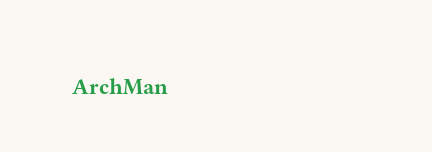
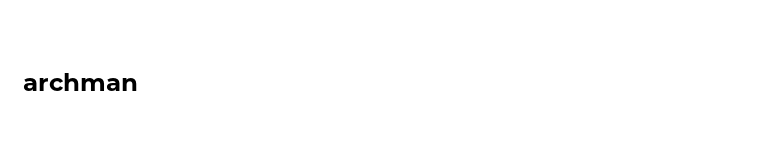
- ArchMan
+ archman

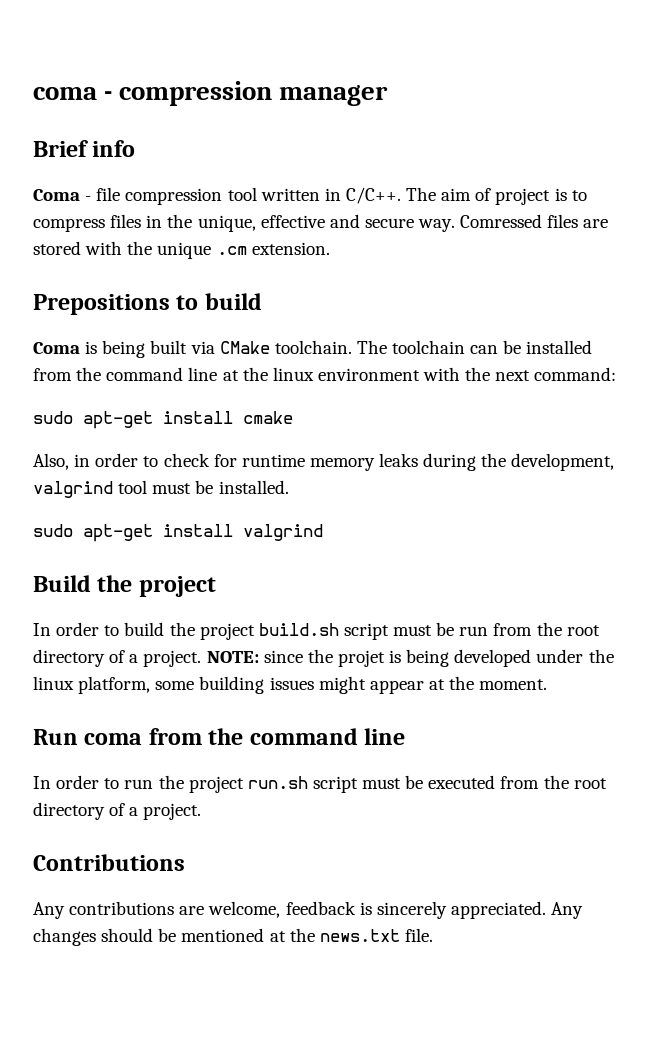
- archman
+ coma - compression manager
+ Brief info
+ Coma - file compression tool written in C/C++. The aim of project is to compress files in the unique, effective and secure way. Comressed files are stored with the unique .cm extension.
+ Prepositions to build
+ Coma is being built via CMake toolchain. The toolchain can be installed from the command line at the linux environment with the next command:
+ sudo apt-get install cmake
+ Also, in order to check for runtime memory leaks during the development, valgrind tool must be installed.
+ sudo apt-get install valgrind
+ Build the project
+ In order to build the project build.sh script must be run from the root directory of a project. NOTE: since the projet is being developed under the linux platform, some building issues might appear at the moment.
+ Run coma from the command line
+ In order to run the project run.sh script must be executed from the root directory of a project.
+ Contributions
+ Any contributions are welcome, feedback is sincerely appreciated. Any changes should be mentioned at the news.txt file.

